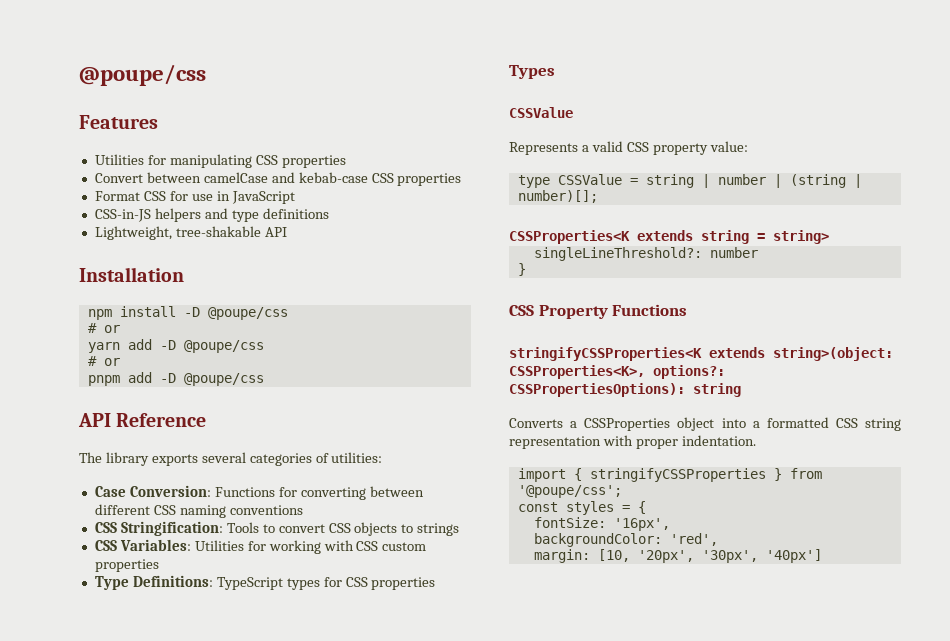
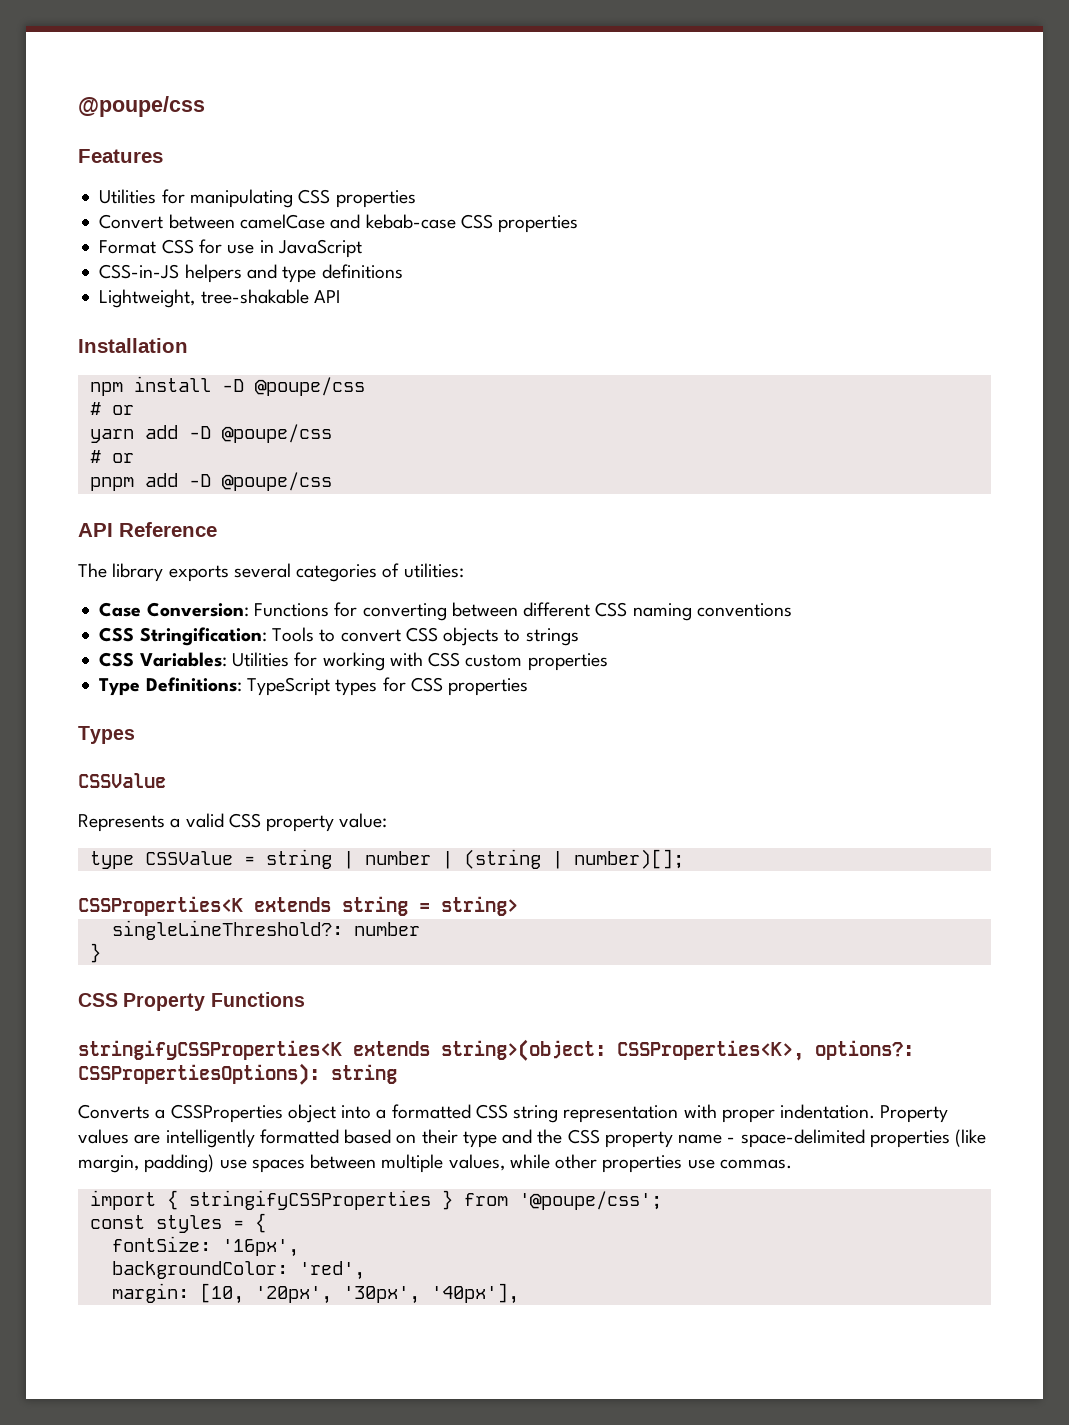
+ Property values are intelligently formatted based on their type and the CSS property name - space-delimited properties (like margin, padding) use spaces between multiple values, while other properties use commas.
- margin: [10, '20px', '30px', '40px']
+ margin: [10, '20px', '30px', '40px'],

